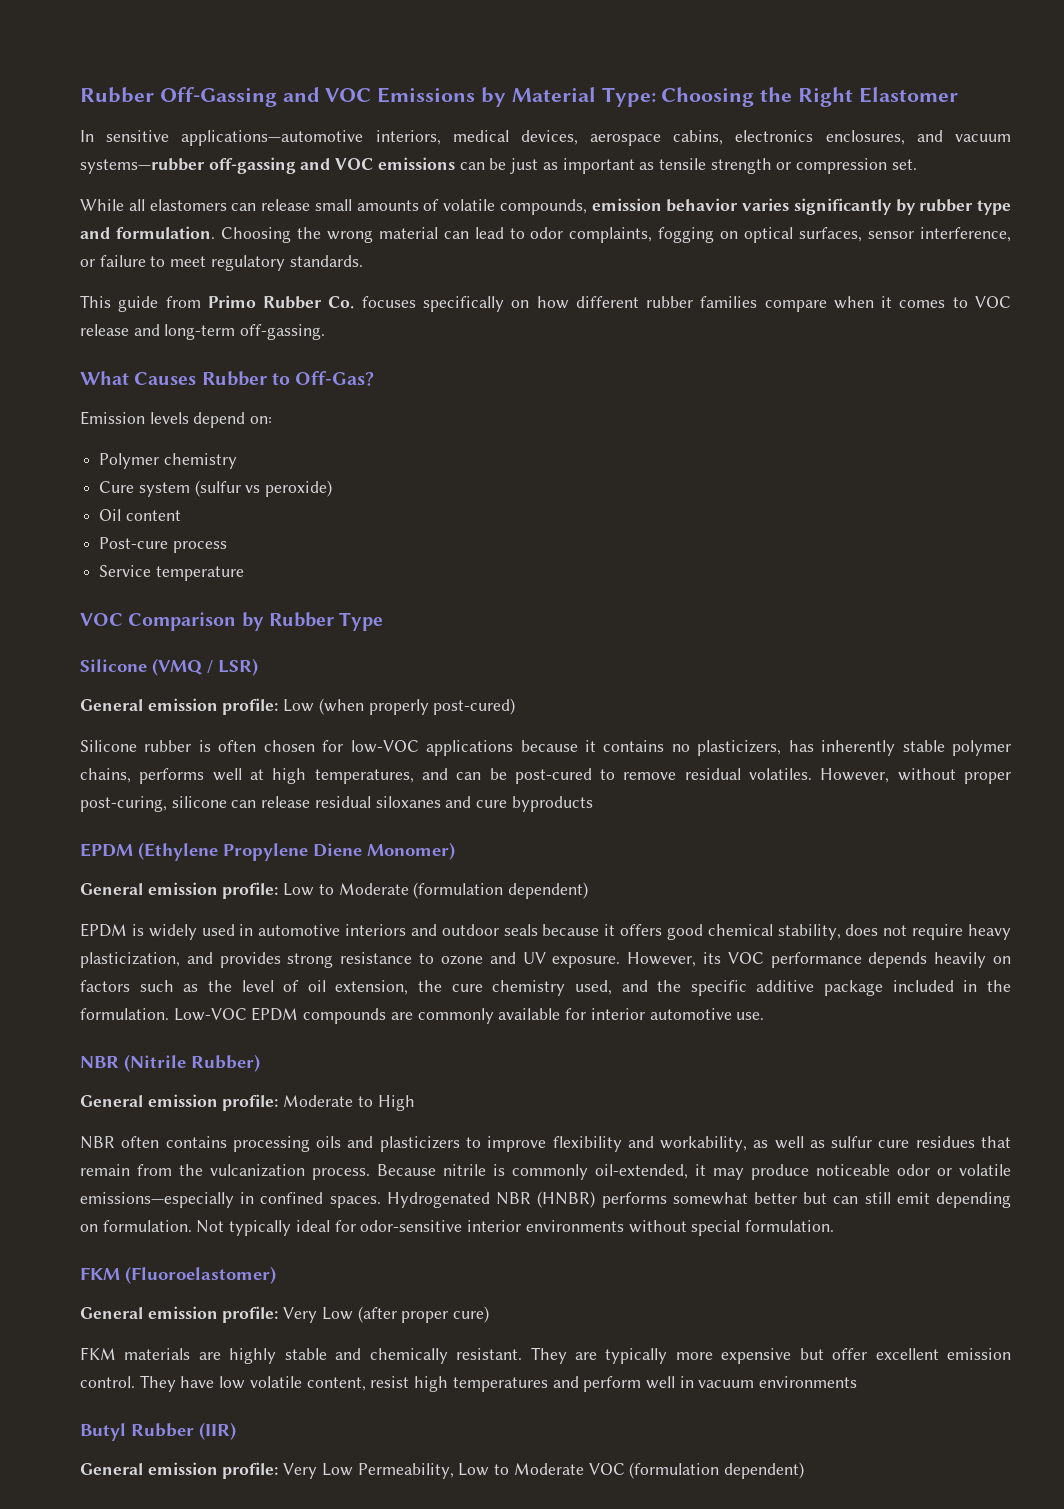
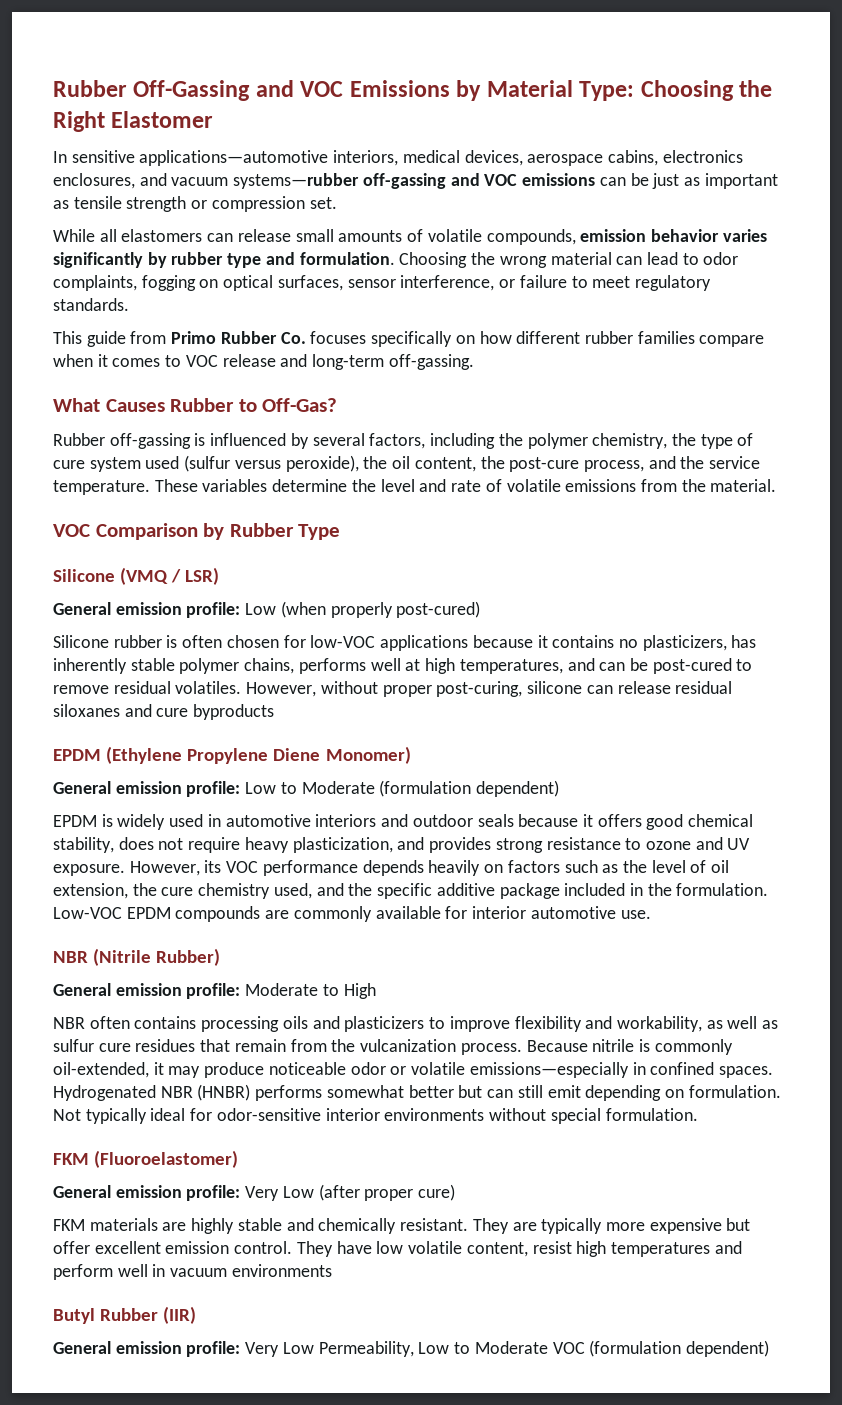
- Emission levels depend on:
- Polymer chemistry
- Cure system (sulfur vs peroxide)
- Oil content
- Post-cure process
- Service temperature
+ Rubber off-gassing is influenced by several factors, including the polymer chemistry, the type of cure system used (sulfur versus peroxide), the oil content, the post-cure process, and the service temperature. These variables determine the level and rate of volatile emissions from the material.

